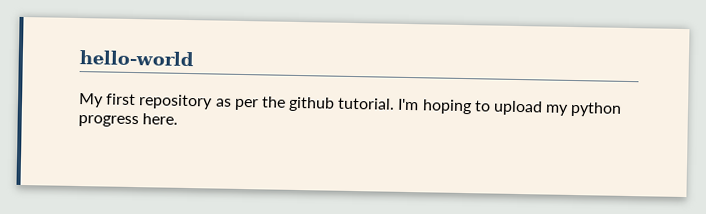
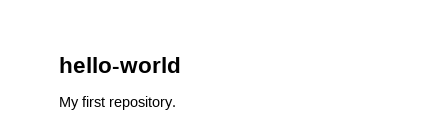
- My first repository as per the github tutorial. I'm hoping to upload my python progress here.
+ My first repository.

